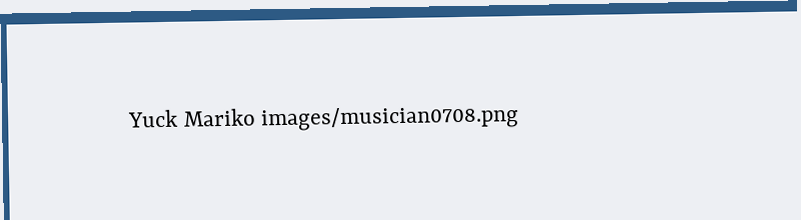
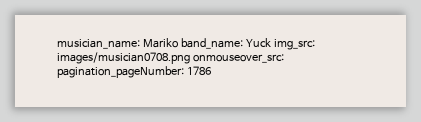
- Yuck Mariko images/musician0708.png
+ musician_name: Mariko band_name: Yuck img_src: images/musician0708.png onmouseover_src: pagination_pageNumber: 1786

